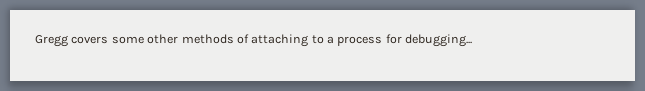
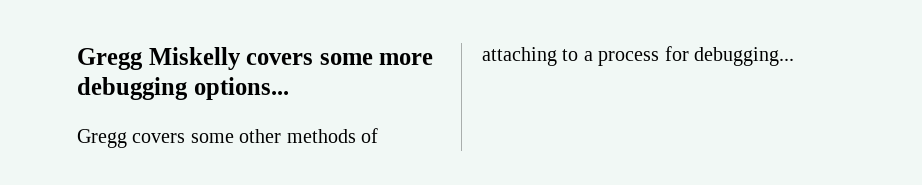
+ Gregg Miskelly covers some more debugging options...

